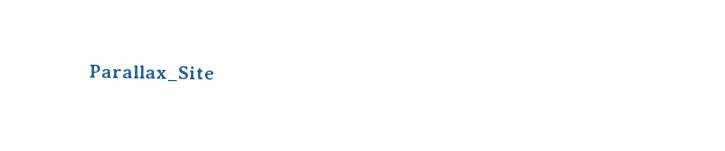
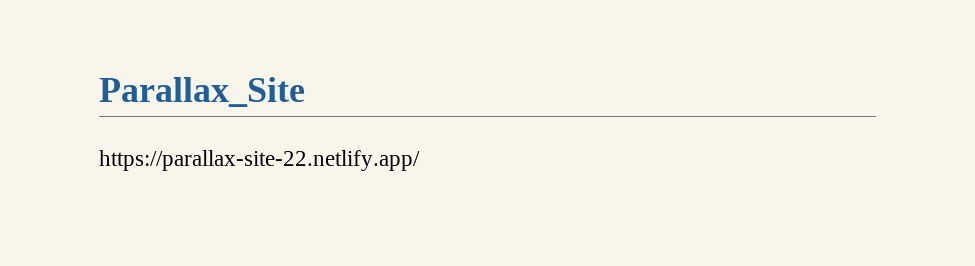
+ https://parallax-site-22.netlify.app/

